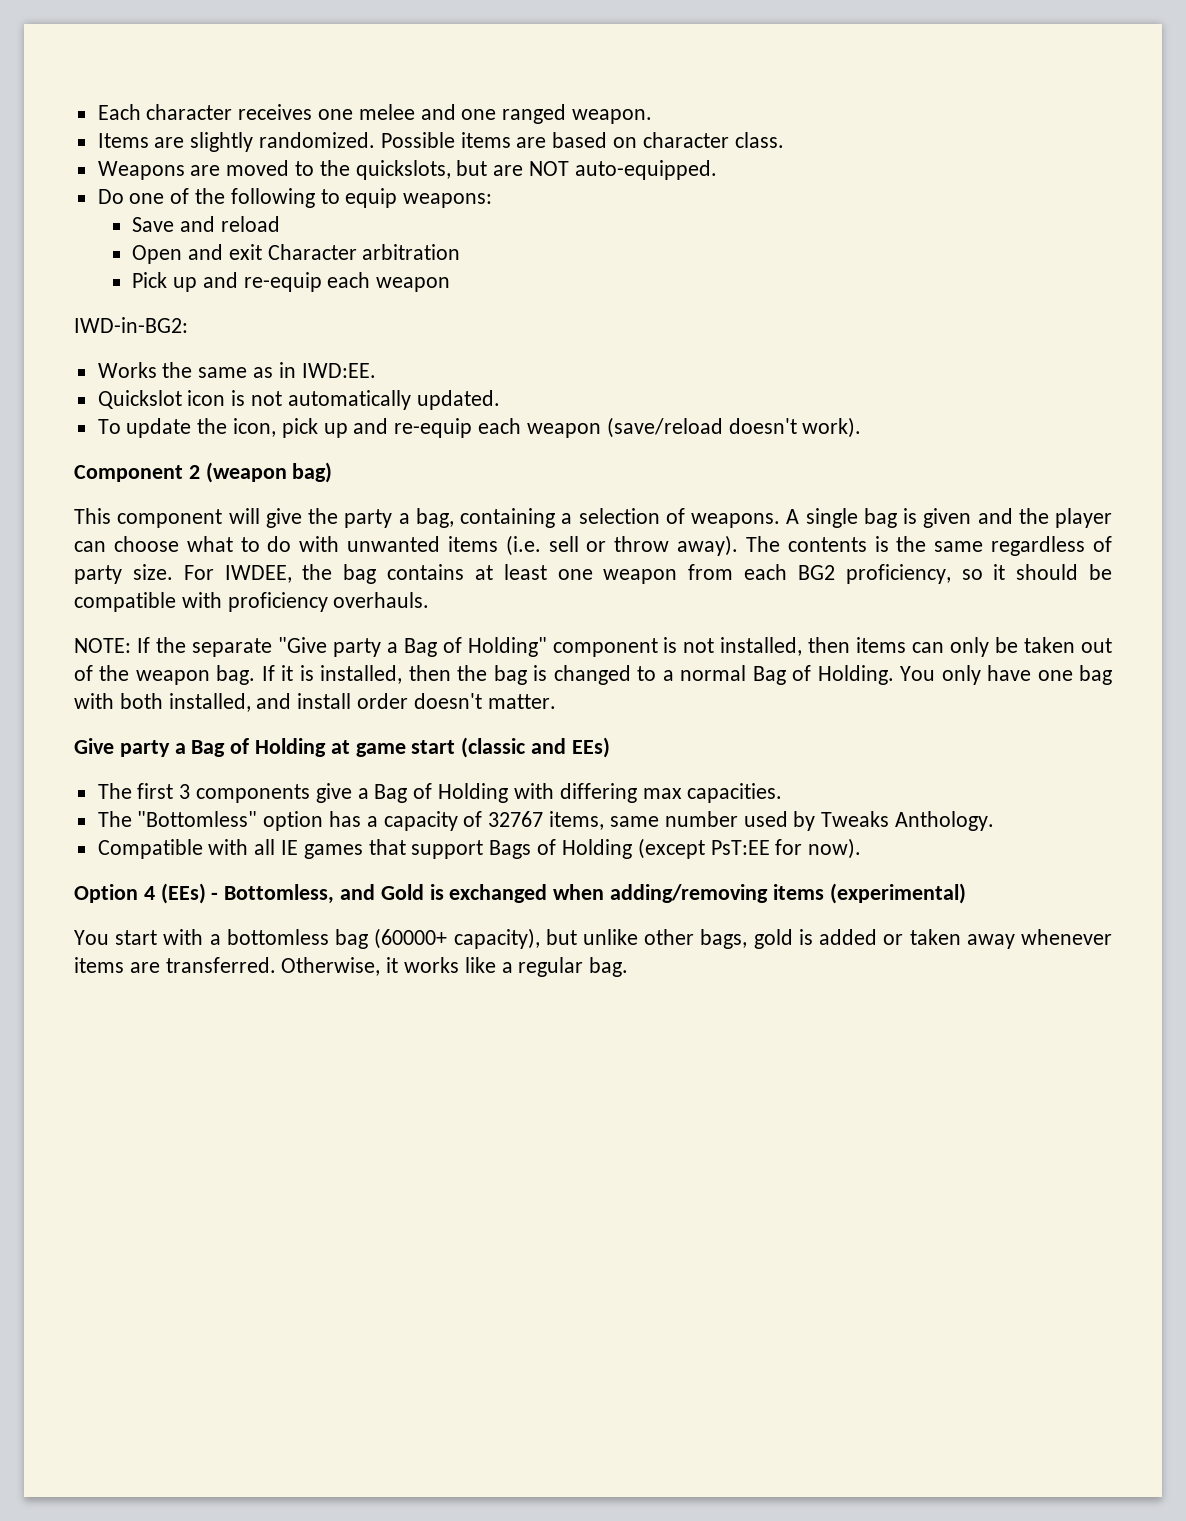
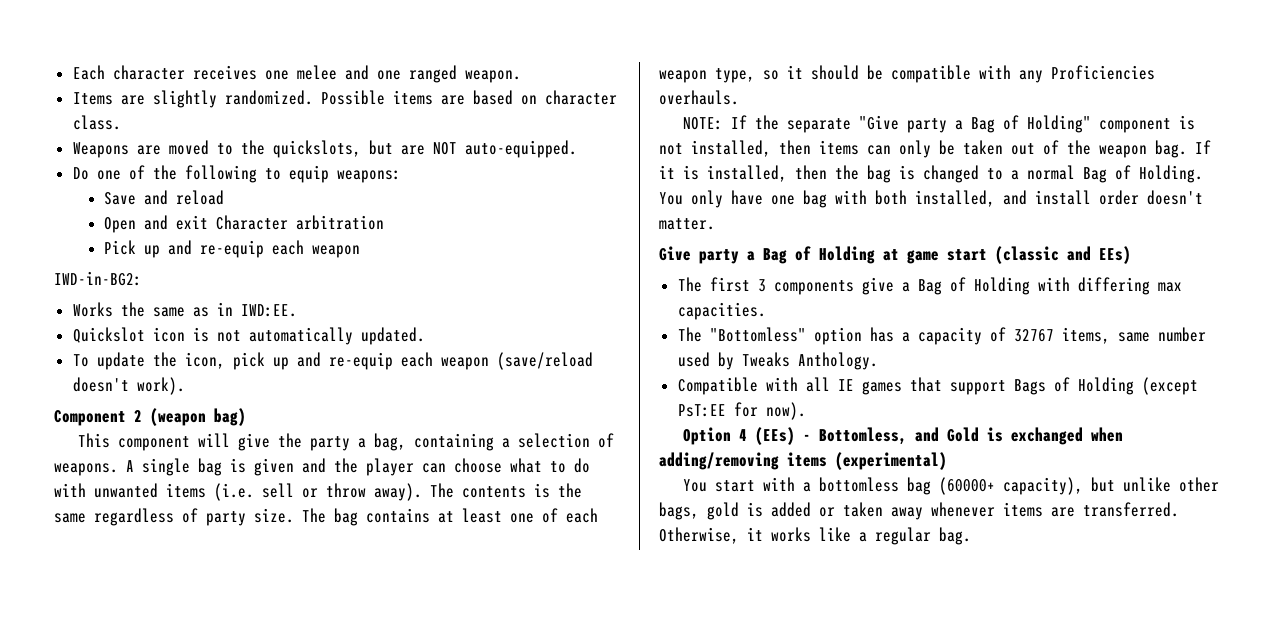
- For IWDEE, the bag contains at least one weapon from each BG2 proficiency, so it should be compatible with proficiency overhauls.
+ The bag contains at least one of each weapon type, so it should be compatible with any Proficiencies overhauls.

